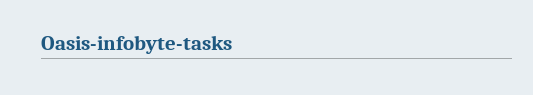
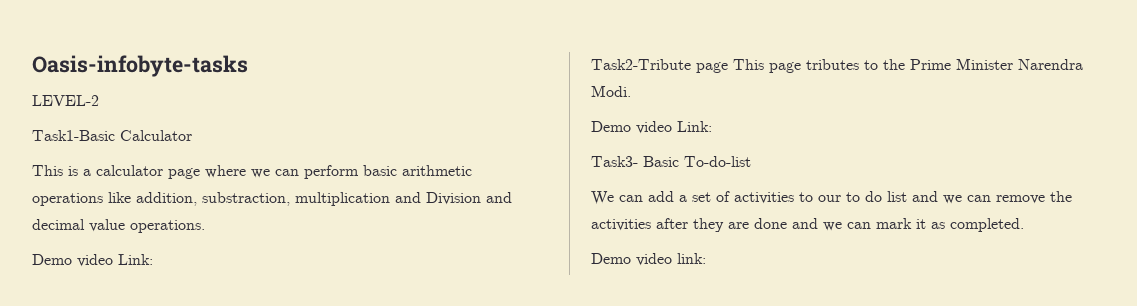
+ LEVEL-2
+ Task1-Basic Calculator
+ This is a calculator page where we can perform basic arithmetic operations like addition, substraction, multiplication and Division and decimal value operations.
+ Demo video Link:
+ Task2-Tribute page This page tributes to the Prime Minister Narendra Modi.
+ Demo video Link:
+ Task3- Basic To-do-list
+ We can add a set of activities to our to do list and we can remove the activities after they are done and we can mark it as completed.
+ Demo video link:

